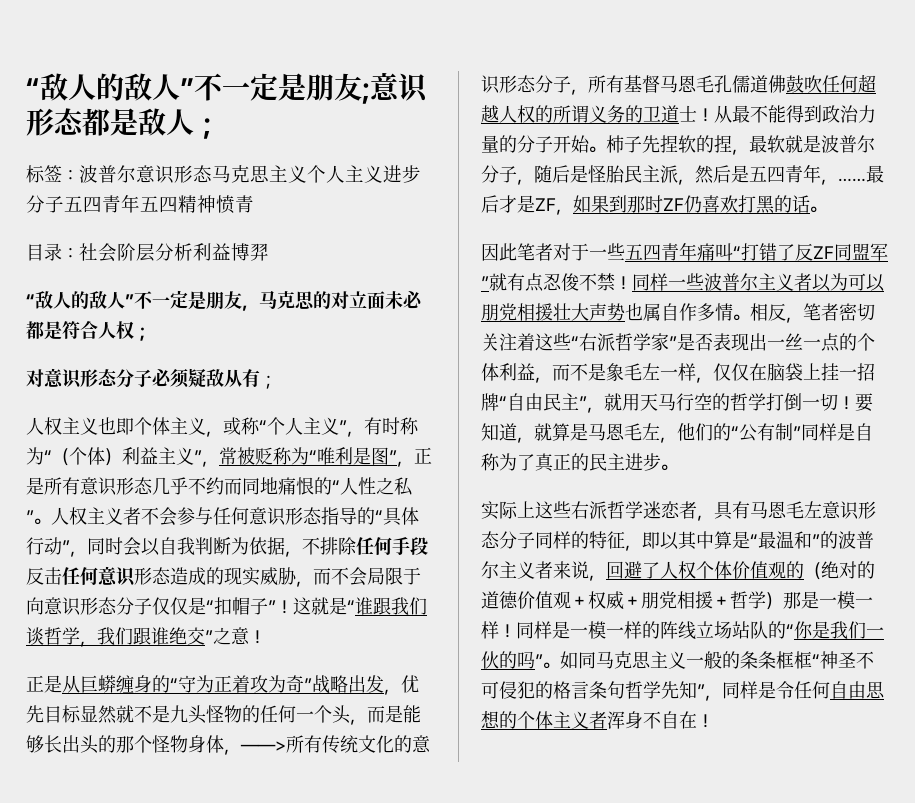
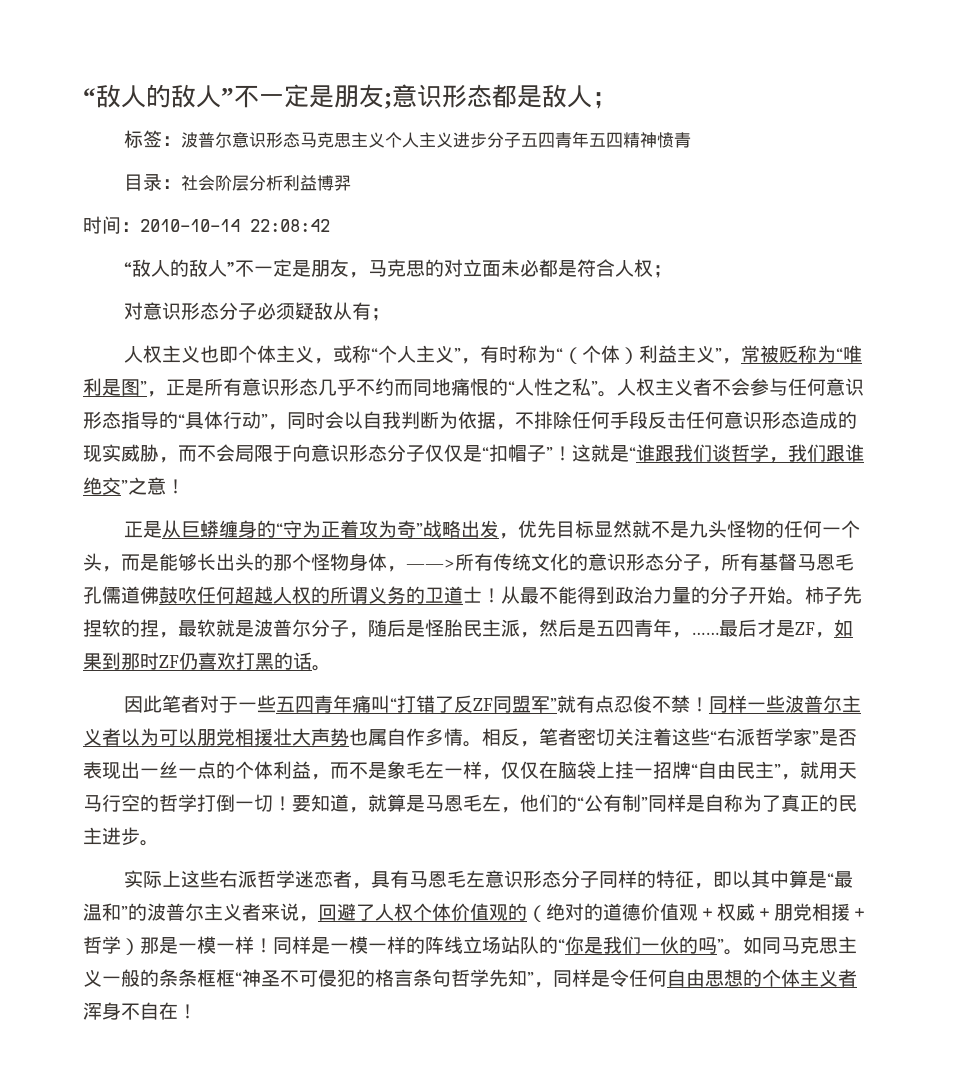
+ 时间：2010-10-14 22:08:42

